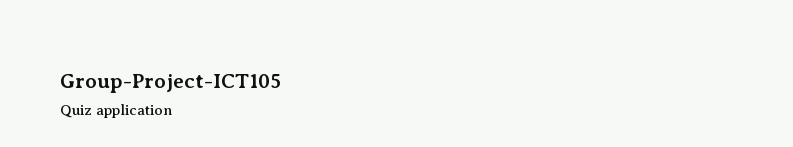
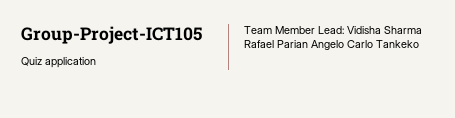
+ Team Member Lead: Vidisha Sharma Rafael Parian Angelo Carlo Tankeko

